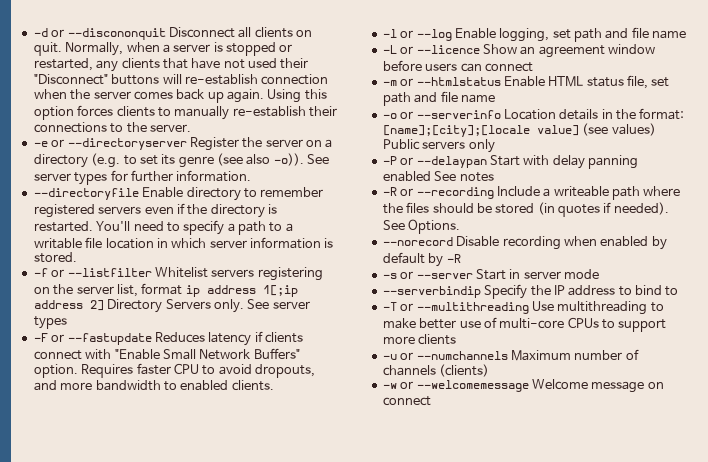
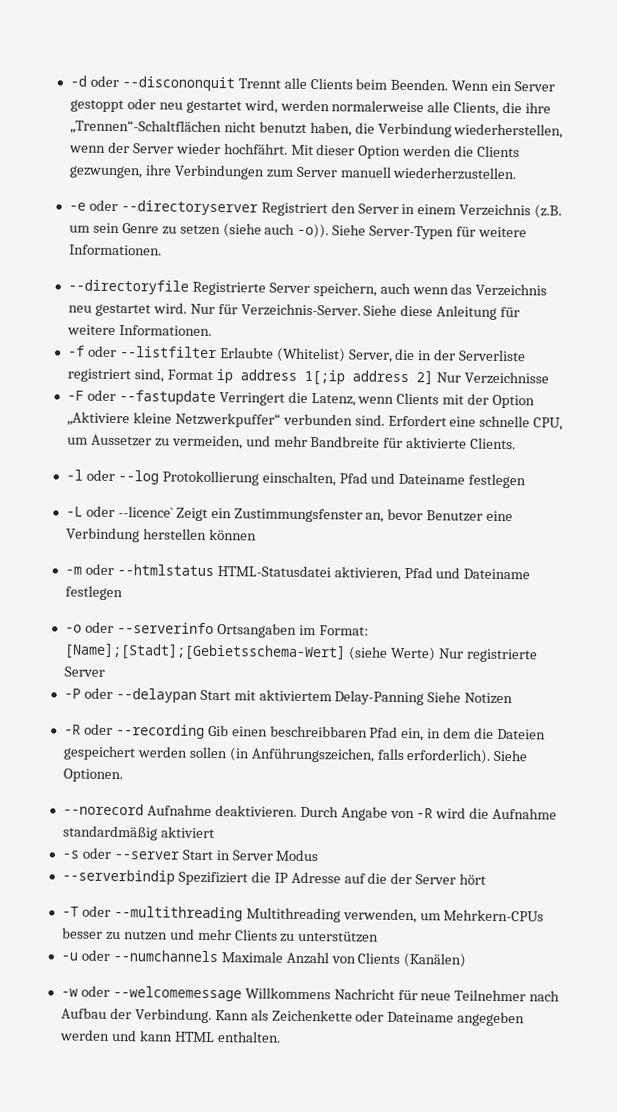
- -d or --discononquit Disconnect all clients on quit. Normally, when a server is stopped or restarted, any clients that have not used their "Disconnect" buttons will re-establish connection when the server comes back up again. Using this option forces clients to manually re-establish their connections to the server.
- -e or --directoryserver Register the server on a directory (e.g. to set its genre (see also -o)). See server types for further information.
- --directoryfile Enable directory to remember registered servers even if the directory is restarted. You'll need to specify a path to a writable file location in which server information is stored.
- -f or --listfilter Whitelist servers registering on the server list, format ip address 1[;ip address 2] Directory Servers only. See server types
- -F or --fastupdate Reduces latency if clients connect with "Enable Small Network Buffers" option. Requires faster CPU to avoid dropouts, and more bandwidth to enabled clients.
- -l or --log Enable logging, set path and file name
- -L or --licence Show an agreement window before users can connect
- -m or --htmlstatus Enable HTML status file, set path and file name
- -o or --serverinfo Location details in the format: [name];[city];[locale value] (see values) Public servers only
+ -d oder --discononquit Trennt alle Clients beim Beenden. Wenn ein Server gestoppt oder neu gestartet wird, werden normalerweise alle Clients, die ihre „Trennen“-Schaltflächen nicht benutzt haben, die Verbindung wiederherstellen, wenn der Server wieder hochfährt. Mit dieser Option werden die Clients gezwungen, ihre Verbindungen zum Server manuell wiederherzustellen.
+ -e oder --directoryserver Registriert den Server in einem Verzeichnis (z.B. um sein Genre zu setzen (siehe auch -o)). Siehe Server-Typen für weitere Informationen.
+ --directoryfile Registrierte Server speichern, auch wenn das Verzeichnis neu gestartet wird. Nur für Verzeichnis-Server. Siehe diese Anleitung für weitere Informationen.
+ -f oder --listfilter Erlaubte (Whitelist) Server, die in der Serverliste registriert sind, Format ip address 1[;ip address 2] Nur Verzeichnisse
+ -F oder --fastupdate Verringert die Latenz, wenn Clients mit der Option „Aktiviere kleine Netzwerkpuffer“ verbunden sind. Erfordert eine schnelle CPU, um Aussetzer zu vermeiden, und mehr Bandbreite für aktivierte Clients.
+ -l oder --log Protokollierung einschalten, Pfad und Dateiname festlegen
+ -L oder --licence` Zeigt ein Zustimmungsfenster an, bevor Benutzer eine Verbindung herstellen können
+ -m oder --htmlstatus HTML-Statusdatei aktivieren, Pfad und Dateiname festlegen
+ -o oder --serverinfo Ortsangaben im Format: [Name];[Stadt];[Gebietsschema-Wert] (siehe Werte) Nur registrierte Server
- -P or --delaypan Start with delay panning enabled See notes
- -R or --recording Include a writeable path where the files should be stored (in quotes if needed). See Options.
- --norecord Disable recording when enabled by default by -R
+ -P oder --delaypan Start mit aktiviertem Delay-Panning Siehe Notizen
+ -R oder --recording Gib einen beschreibbaren Pfad ein, in dem die Dateien gespeichert werden sollen (in Anführungszeichen, falls erforderlich). Siehe Optionen.
+ --norecord Aufnahme deaktivieren. Durch Angabe von -R wird die Aufnahme standardmäßig aktiviert
- -s or --server Start in server mode
+ -s oder --server Start in Server Modus
- --serverbindip Specify the IP address to bind to
- -T or --multithreading Use multithreading to make better use of multi-core CPUs to support more clients
- -u or --numchannels Maximum number of channels (clients)
- -w or --welcomemessage Welcome message on connect
+ --serverbindip Spezifiziert die IP Adresse auf die der Server hört
+ -T oder --multithreading Multithreading verwenden, um Mehrkern-CPUs besser zu nutzen und mehr Clients zu unterstützen
+ -u oder --numchannels Maximale Anzahl von Clients (Kanälen)
+ -w oder --welcomemessage Willkommens Nachricht für neue Teilnehmer nach Aufbau der Verbindung. Kann als Zeichenkette oder Dateiname angegeben werden und kann HTML enthalten.

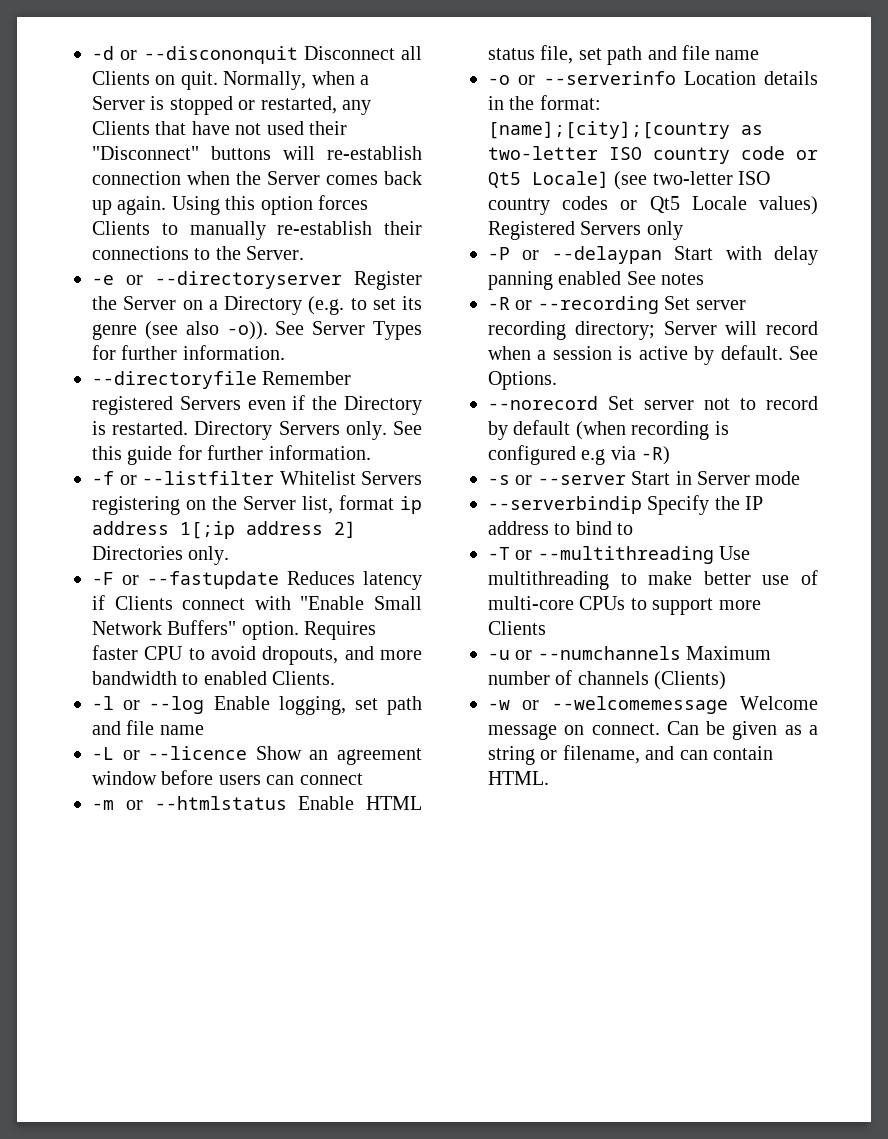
- -d oder --discononquit Trennt alle Clients beim Beenden. Wenn ein Server gestoppt oder neu gestartet wird, werden normalerweise alle Clients, die ihre „Trennen“-Schaltflächen nicht benutzt haben, die Verbindung wiederherstellen, wenn der Server wieder hochfährt. Mit dieser Option werden die Clients gezwungen, ihre Verbindungen zum Server manuell wiederherzustellen.
- -e oder --directoryserver Registriert den Server in einem Verzeichnis (z.B. um sein Genre zu setzen (siehe auch -o)). Siehe Server-Typen für weitere Informationen.
- --directoryfile Registrierte Server speichern, auch wenn das Verzeichnis neu gestartet wird. Nur für Verzeichnis-Server. Siehe diese Anleitung für weitere Informationen.
- -f oder --listfilter Erlaubte (Whitelist) Server, die in der Serverliste registriert sind, Format ip address 1[;ip address 2] Nur Verzeichnisse
+ -d or --discononquit Disconnect all Clients on quit. Normally, when a Server is stopped or restarted, any Clients that have not used their "Disconnect" buttons will re-establish connection when the Server comes back up again. Using this option forces Clients to manually re-establish their connections to the Server.
+ -e or --directoryserver Register the Server on a Directory (e.g. to set its genre (see also -o)). See Server Types for further information.
+ --directoryfile Remember registered Servers even if the Directory is restarted. Directory Servers only. See this guide for further information.
+ -f or --listfilter Whitelist Servers registering on the Server list, format ip address 1[;ip address 2] Directories only.
- -F oder --fastupdate Verringert die Latenz, wenn Clients mit der Option „Aktiviere kleine Netzwerkpuffer“ verbunden sind. Erfordert eine schnelle CPU, um Aussetzer zu vermeiden, und mehr Bandbreite für aktivierte Clients.
- -l oder --log Protokollierung einschalten, Pfad und Dateiname festlegen
- -L oder --licence` Zeigt ein Zustimmungsfenster an, bevor Benutzer eine Verbindung herstellen können
- -m oder --htmlstatus HTML-Statusdatei aktivieren, Pfad und Dateiname festlegen
- -o oder --serverinfo Ortsangaben im Format: [Name];[Stadt];[Gebietsschema-Wert] (siehe Werte) Nur registrierte Server
+ -F or --fastupdate Reduces latency if Clients connect with "Enable Small Network Buffers" option. Requires faster CPU to avoid dropouts, and more bandwidth to enabled Clients.
+ -l or --log Enable logging, set path and file name
+ -L or --licence Show an agreement window before users can connect
+ -m or --htmlstatus Enable HTML status file, set path and file name
+ -o or --serverinfo Location details in the format: [name];[city];[country as two-letter ISO country code or Qt5 Locale] (see two-letter ISO country codes or Qt5 Locale values) Registered Servers only
- -P oder --delaypan Start mit aktiviertem Delay-Panning Siehe Notizen
- -R oder --recording Gib einen beschreibbaren Pfad ein, in dem die Dateien gespeichert werden sollen (in Anführungszeichen, falls erforderlich). Siehe Optionen.
- --norecord Aufnahme deaktivieren. Durch Angabe von -R wird die Aufnahme standardmäßig aktiviert
+ -P or --delaypan Start with delay panning enabled See notes
+ -R or --recording Set server recording directory; Server will record when a session is active by default. See Options.
+ --norecord Set server not to record by default (when recording is configured e.g via -R)
- -s oder --server Start in Server Modus
+ -s or --server Start in Server mode
- --serverbindip Spezifiziert die IP Adresse auf die der Server hört
- -T oder --multithreading Multithreading verwenden, um Mehrkern-CPUs besser zu nutzen und mehr Clients zu unterstützen
+ --serverbindip Specify the IP address to bind to
+ -T or --multithreading Use multithreading to make better use of multi-core CPUs to support more Clients
- -u oder --numchannels Maximale Anzahl von Clients (Kanälen)
- -w oder --welcomemessage Willkommens Nachricht für neue Teilnehmer nach Aufbau der Verbindung. Kann als Zeichenkette oder Dateiname angegeben werden und kann HTML enthalten.
+ -u or --numchannels Maximum number of channels (Clients)
+ -w or --welcomemessage Welcome message on connect. Can be given as a string or filename, and can contain HTML.

